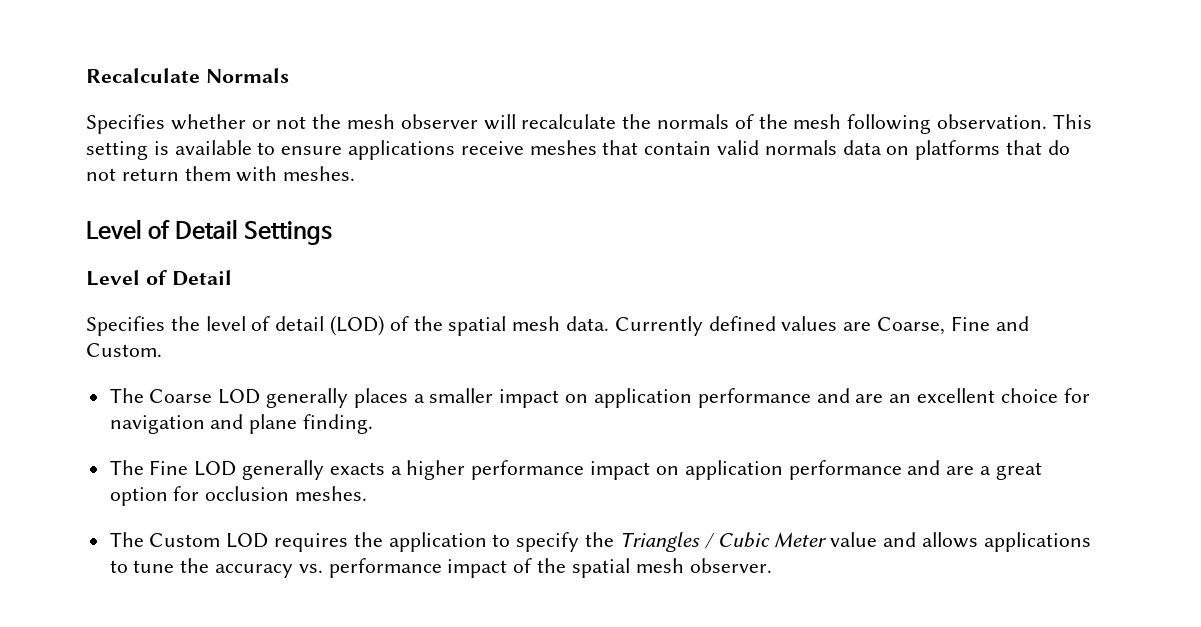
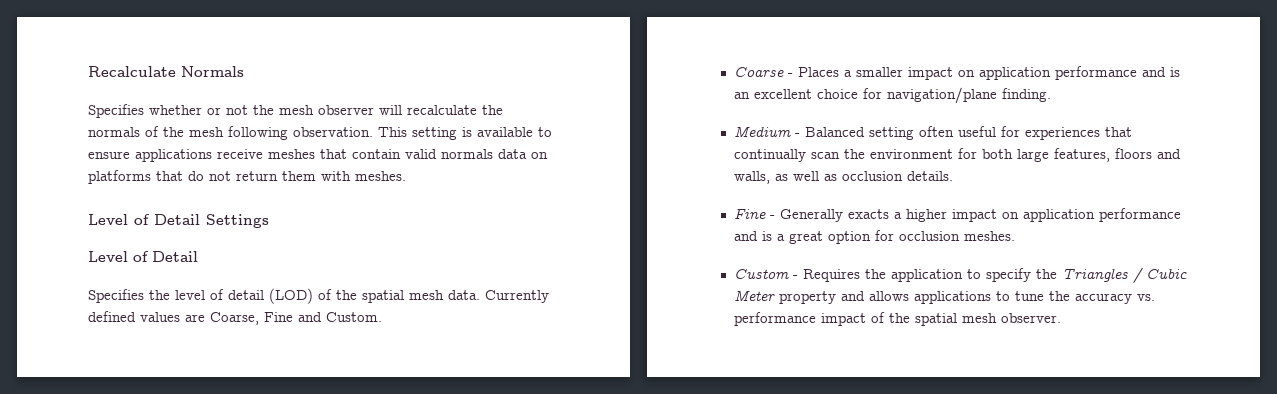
- The Coarse LOD generally places a smaller impact on application performance and are an excellent choice for navigation and plane finding.
- The Fine LOD generally exacts a higher performance impact on application performance and are a great option for occlusion meshes.
+ Coarse - Places a smaller impact on application performance and is an excellent choice for navigation/plane finding.
+ Medium - Balanced setting often useful for experiences that continually scan the environment for both large features, floors and walls, as well as occlusion details.
+ Fine - Generally exacts a higher impact on application performance and is a great option for occlusion meshes.
- The Custom LOD requires the application to specify the Triangles / Cubic Meter value and allows applications to tune the accuracy vs. performance impact of the spatial mesh observer.
+ Custom - Requires the application to specify the Triangles / Cubic Meter property and allows applications to tune the accuracy vs. performance impact of the spatial mesh observer.

